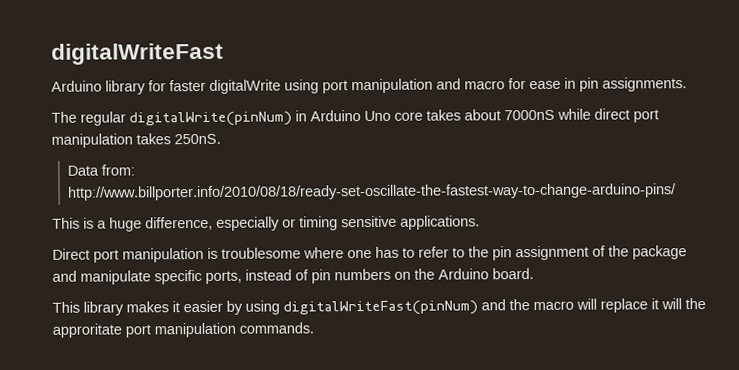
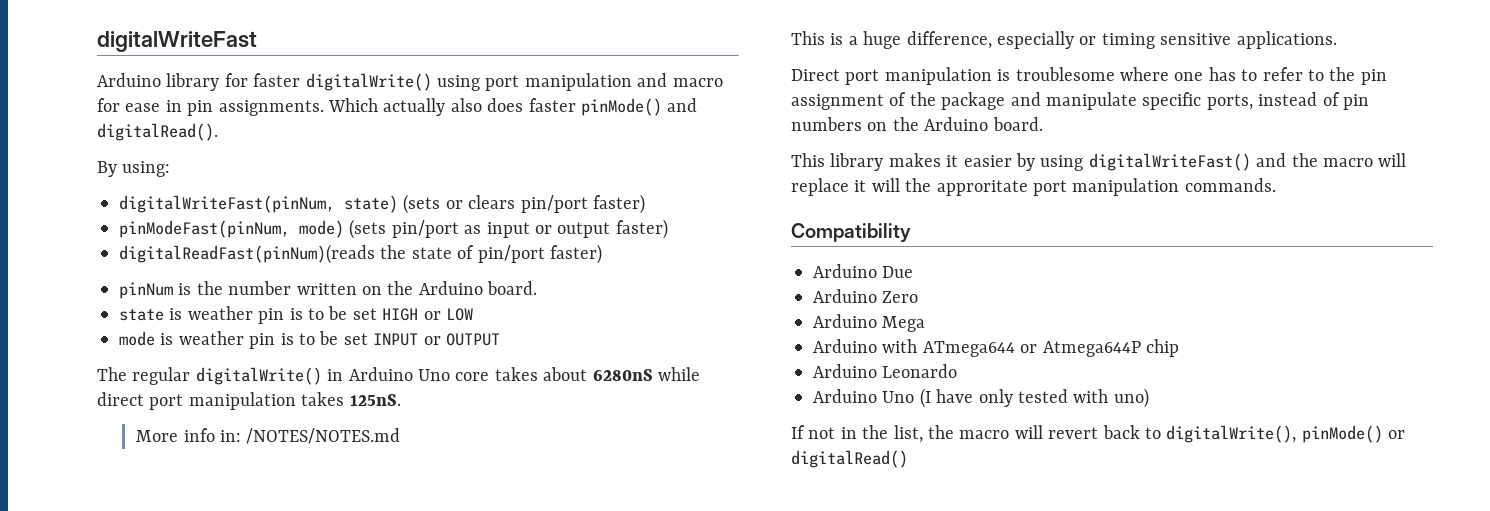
- Arduino library for faster digitalWrite using port manipulation and macro for ease in pin assignments.
+ Arduino library for faster digitalWrite() using port manipulation and macro for ease in pin assignments. Which actually also does faster pinMode() and digitalRead().
+ By using:
+ digitalWriteFast(pinNum, state) (sets or clears pin/port faster)
+ pinModeFast(pinNum, mode) (sets pin/port as input or output faster)
+ digitalReadFast(pinNum)(reads the state of pin/port faster)
+ pinNum is the number written on the Arduino board.
+ state is weather pin is to be set HIGH or LOW
+ mode is weather pin is to be set INPUT or OUTPUT
- The regular digitalWrite(pinNum) in Arduino Uno core takes about 7000nS while direct port manipulation takes 250nS.
- Data from: http://www.billporter.info/2010/08/18/ready-set-oscillate-the-fastest-way-to-change-arduino-pins/
+ The regular digitalWrite() in Arduino Uno core takes about 6280nS while direct port manipulation takes 125nS.
+ More info in: /NOTES/NOTES.md
- This library makes it easier by using digitalWriteFast(pinNum) and the macro will replace it will the approritate port manipulation commands.
+ This library makes it easier by using digitalWriteFast() and the macro will replace it will the approritate port manipulation commands.
+ Compatibility
+ Arduino Due
+ Arduino Zero
+ Arduino Mega
+ Arduino with ATmega644 or Atmega644P chip
+ Arduino Leonardo
+ Arduino Uno (I have only tested with uno)
+ If not in the list, the macro will revert back to digitalWrite(), pinMode() or digitalRead()

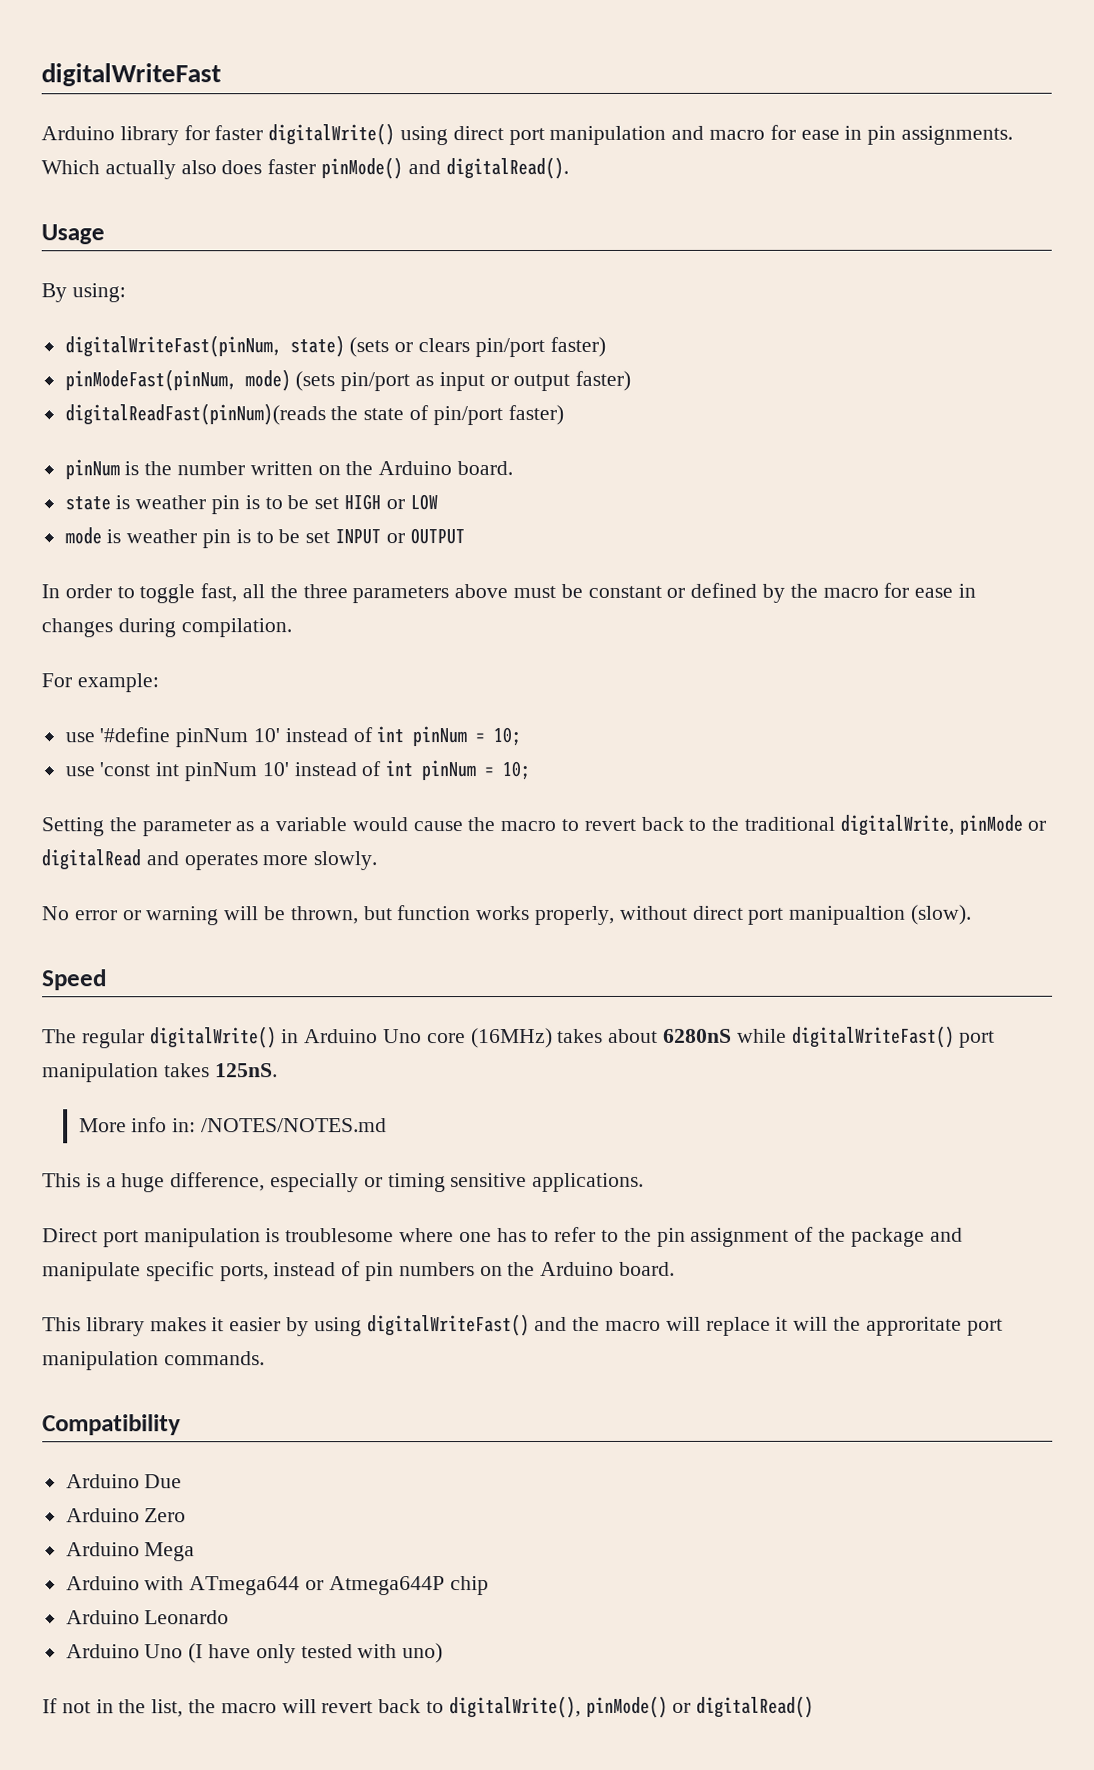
- Arduino library for faster digitalWrite() using port manipulation and macro for ease in pin assignments.
+ Arduino library for faster digitalWrite() using direct port manipulation and macro for ease in pin assignments.
+ Usage
+ In order to toggle fast, all the three parameters above must be constant or defined by the macro for ease in changes during compilation.
+ For example:
+ use '#define pinNum 10' instead of int pinNum = 10;
+ use 'const int pinNum 10' instead of int pinNum = 10;
+ Setting the parameter as a variable would cause the macro to revert back to the traditional digitalWrite, pinMode or digitalRead and operates more slowly.
+ No error or warning will be thrown, but function works properly, without direct port manipualtion (slow).
+ Speed
- The regular digitalWrite() in Arduino Uno core takes about 6280nS while direct port manipulation takes 125nS.
+ The regular digitalWrite() in Arduino Uno core (16MHz) takes about 6280nS while digitalWriteFast() port manipulation takes 125nS.

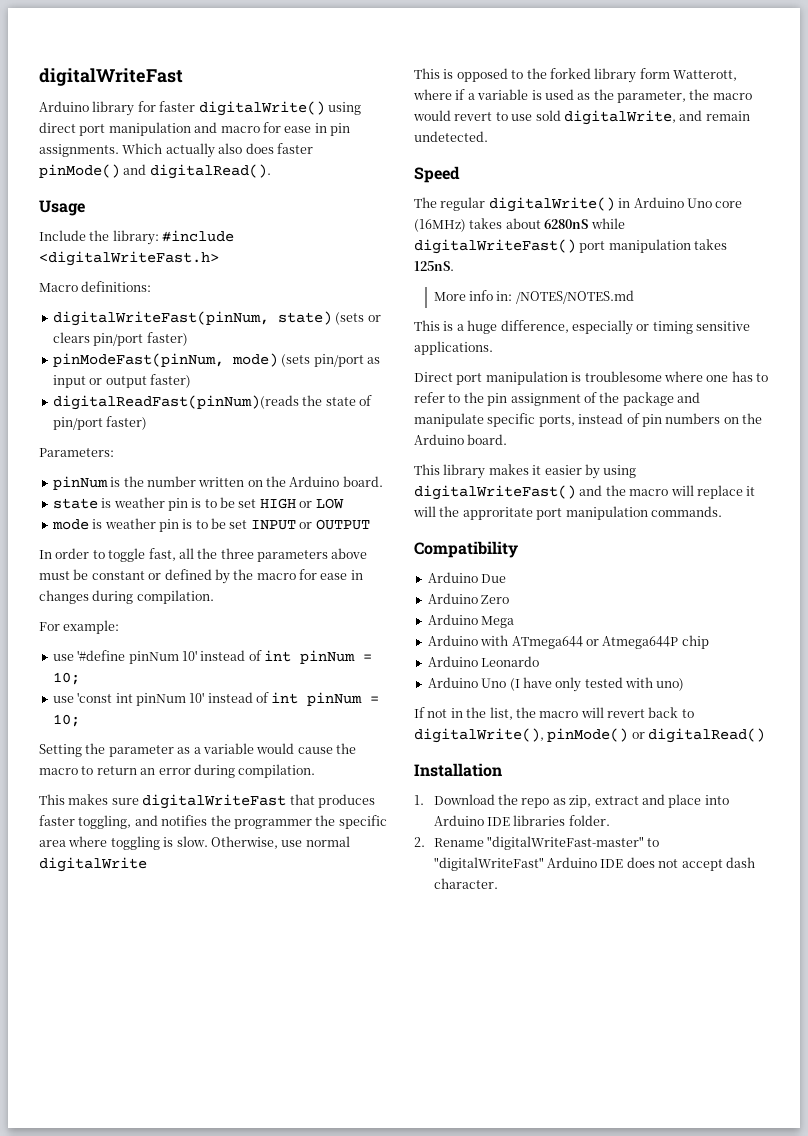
- By using:
+ Include the library: #include <digitalWriteFast.h>
+ Macro definitions:
+ Parameters:
- Setting the parameter as a variable would cause the macro to revert back to the traditional digitalWrite, pinMode or digitalRead and operates more slowly.
- No error or warning will be thrown, but function works properly, without direct port manipualtion (slow).
+ Setting the parameter as a variable would cause the macro to return an error during compilation.
+ This makes sure digitalWriteFast that produces faster toggling, and notifies the programmer the specific area where toggling is slow. Otherwise, use normal digitalWrite
+ This is opposed to the forked library form Watterott, where if a variable is used as the parameter, the macro would revert to use sold digitalWrite, and remain undetected.
+ Installation
+ 1. Download the repo as zip, extract and place into Arduino IDE libraries folder.
+ 2. Rename "digitalWriteFast-master" to "digitalWriteFast" Arduino IDE does not accept dash character.

